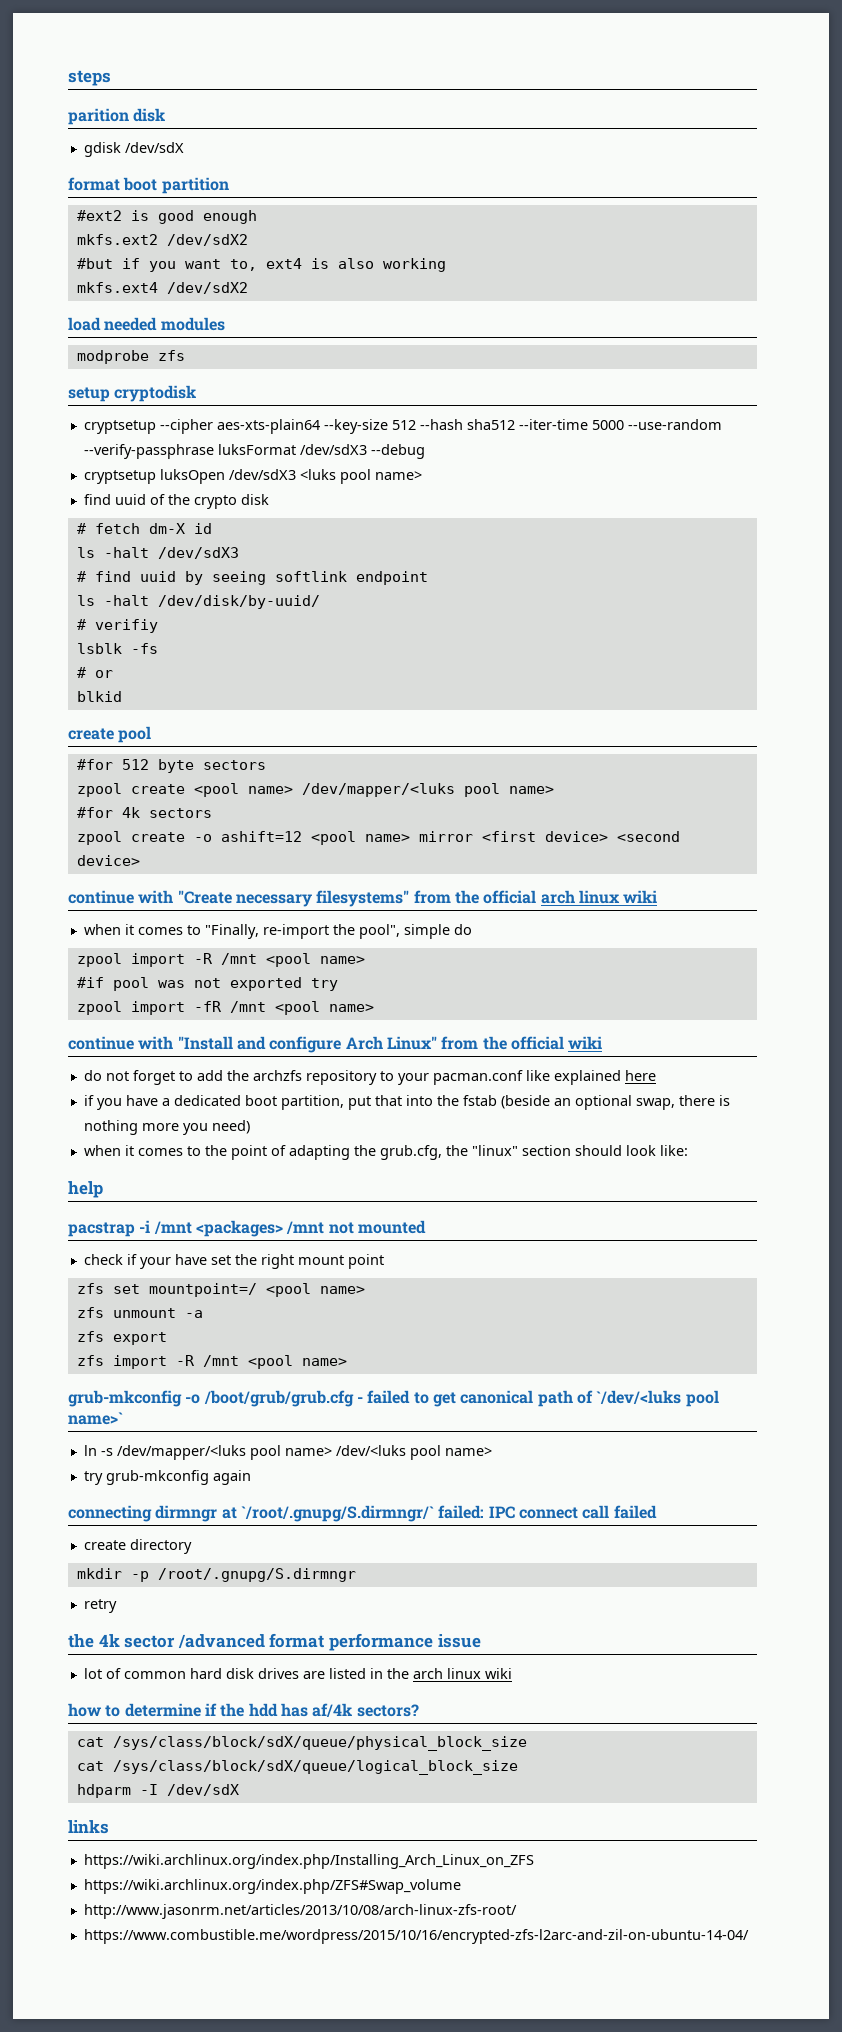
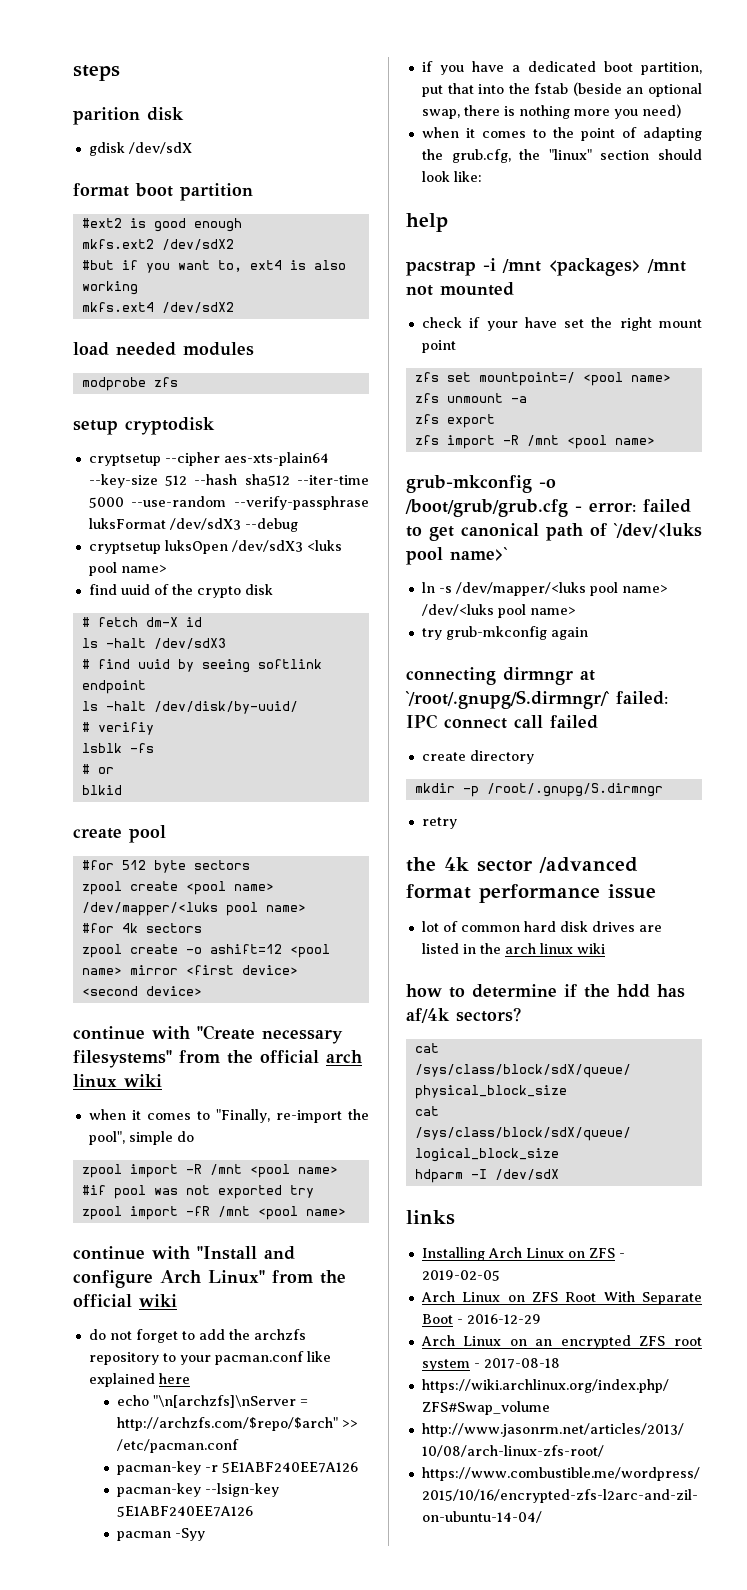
+ echo "\n[archzfs]\nServer = http://archzfs.com/$repo/$arch" >> /etc/pacman.conf
+ pacman-key -r 5E1ABF240EE7A126
+ pacman-key --lsign-key 5E1ABF240EE7A126
+ pacman -Syy
- grub-mkconfig -o /boot/grub/grub.cfg - failed to get canonical path of `/dev/<luks pool name>`
+ grub-mkconfig -o /boot/grub/grub.cfg - error: failed to get canonical path of `/dev/<luks pool name>`
- https://wiki.archlinux.org/index.php/Installing_Arch_Linux_on_ZFS
+ Installing Arch Linux on ZFS - 2019-02-05
+ Arch Linux on ZFS Root With Separate Boot - 2016-12-29
+ Arch Linux on an encrypted ZFS root system - 2017-08-18

